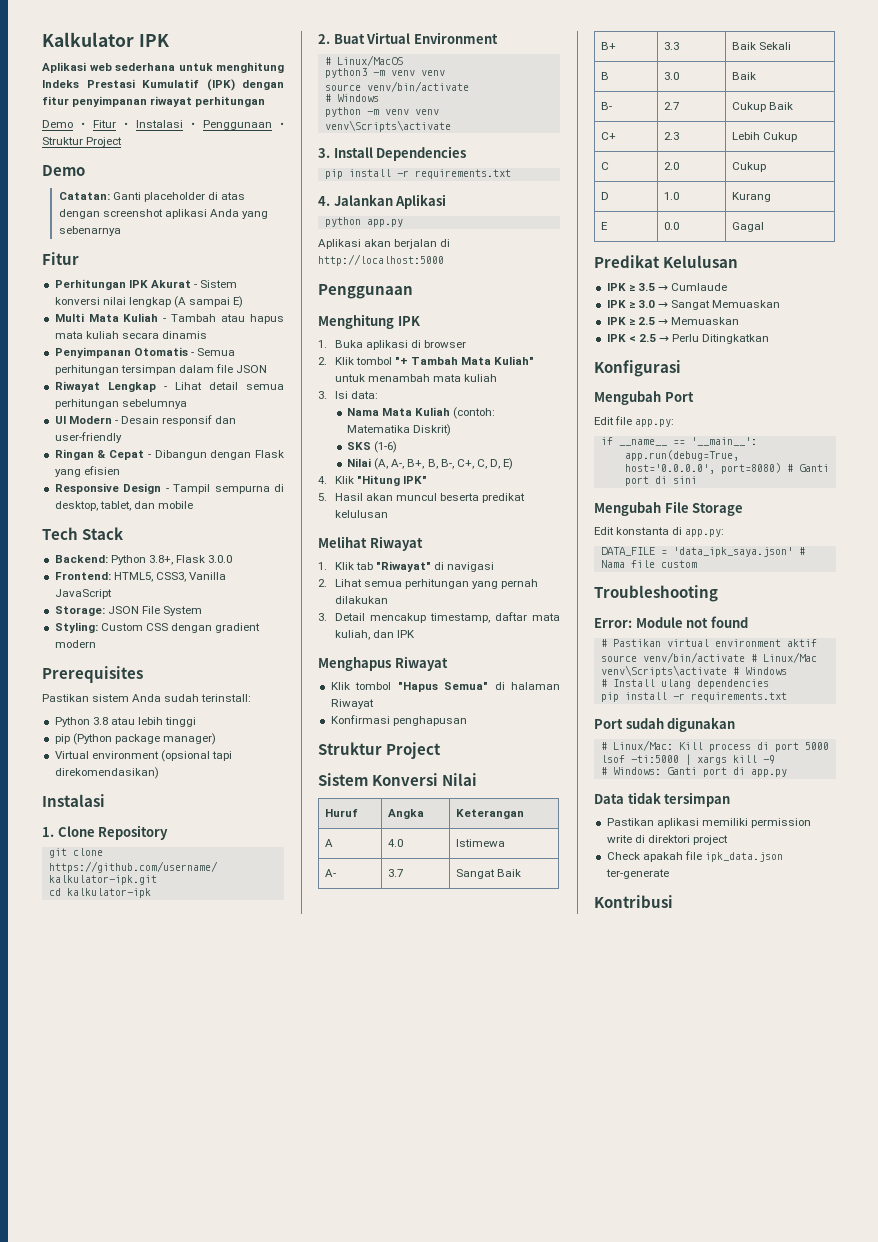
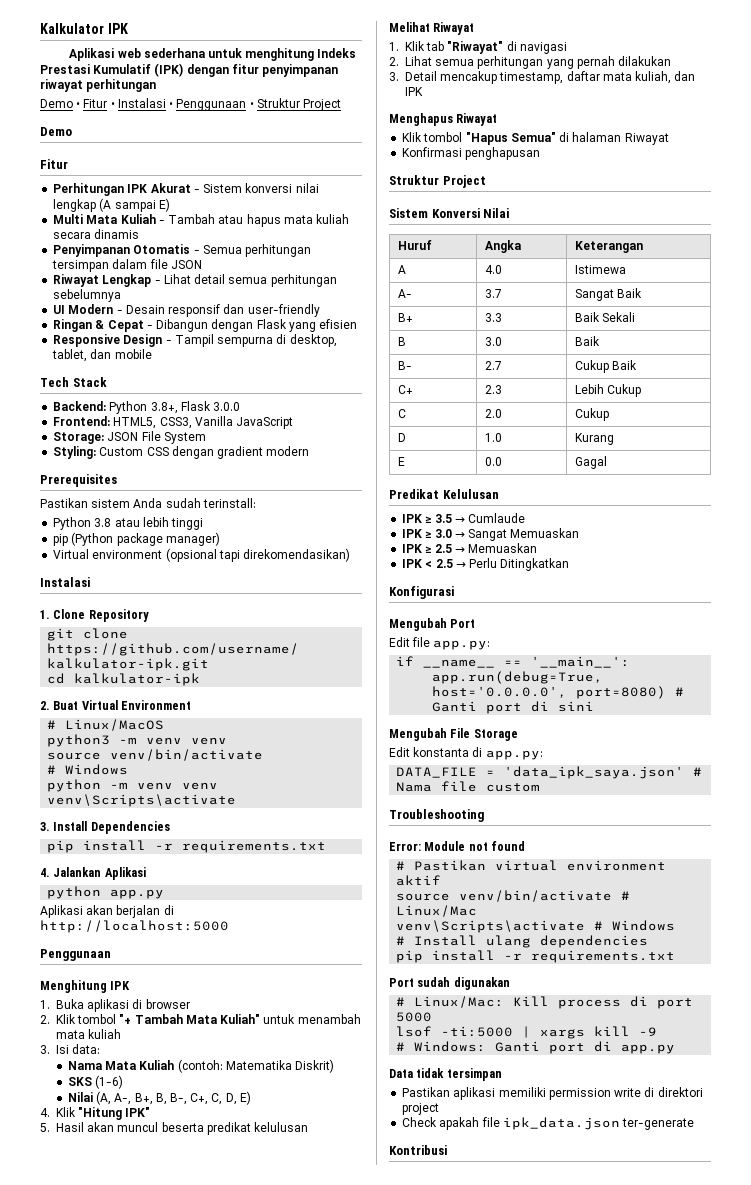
- Catatan: Ganti placeholder di atas dengan screenshot aplikasi Anda yang sebenarnya

